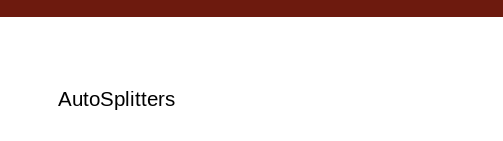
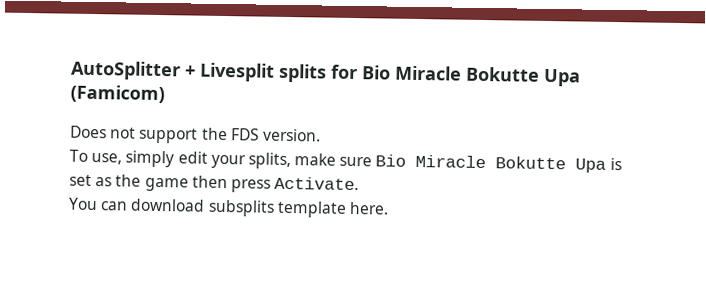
- AutoSplitters
+ AutoSplitter + Livesplit splits for Bio Miracle Bokutte Upa (Famicom)
+ Does not support the FDS version.
+ To use, simply edit your splits, make sure Bio Miracle Bokutte Upa is set as the game then press Activate.
+ You can download subsplits template here.

